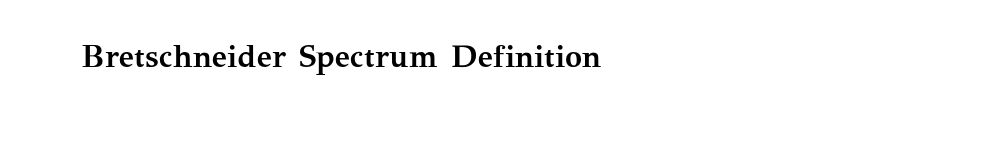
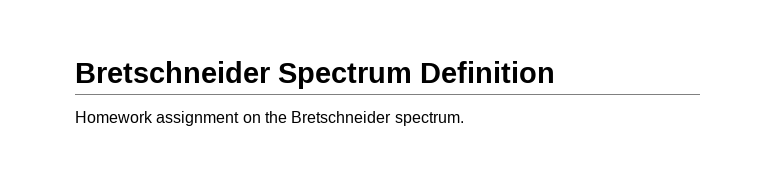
+ Homework assignment on the Bretschneider spectrum.

